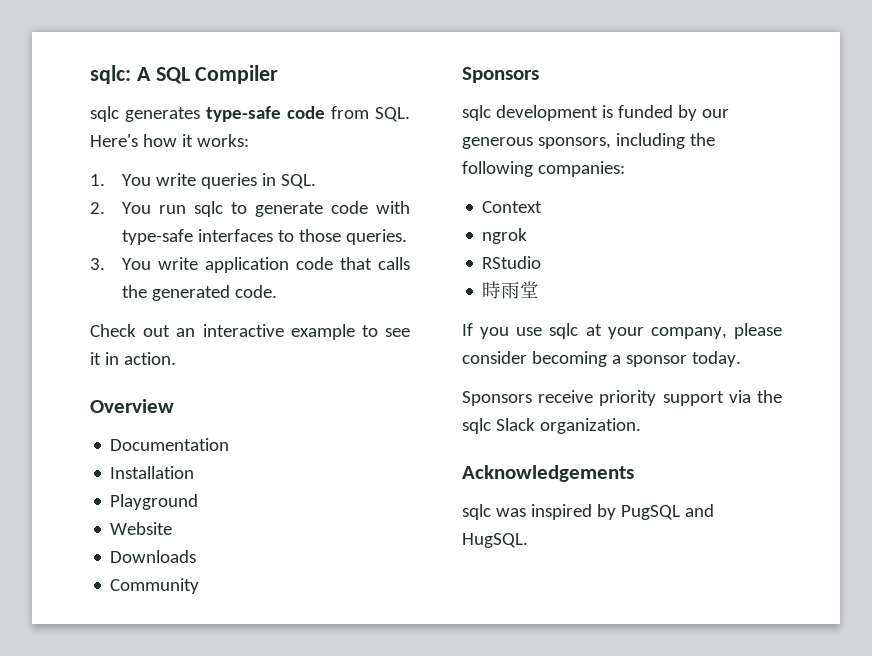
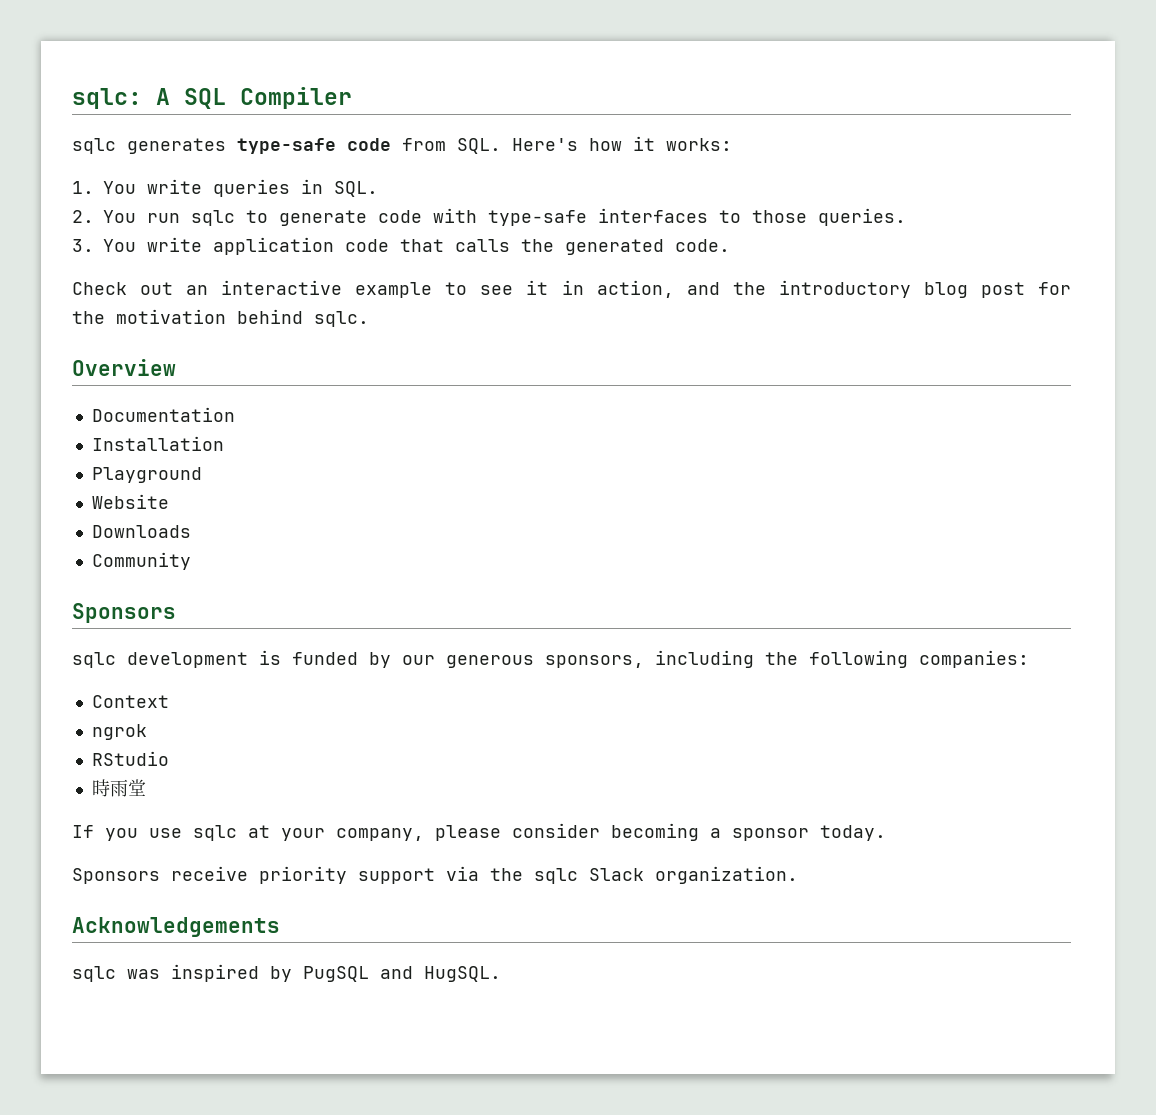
- Check out an interactive example to see it in action.
+ Check out an interactive example to see it in action, and the introductory blog post for the motivation behind sqlc.

